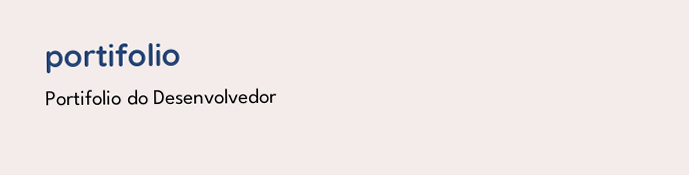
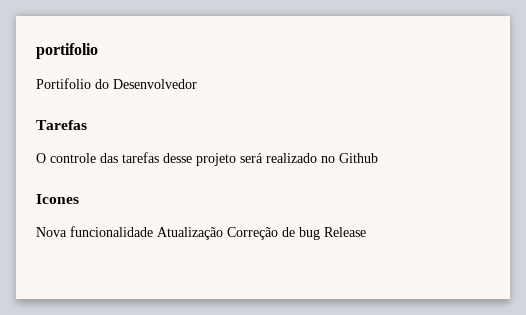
+ Tarefas
+ O controle das tarefas desse projeto será realizado no Github
+ Icones
+ Nova funcionalidade Atualização Correção de bug Release

